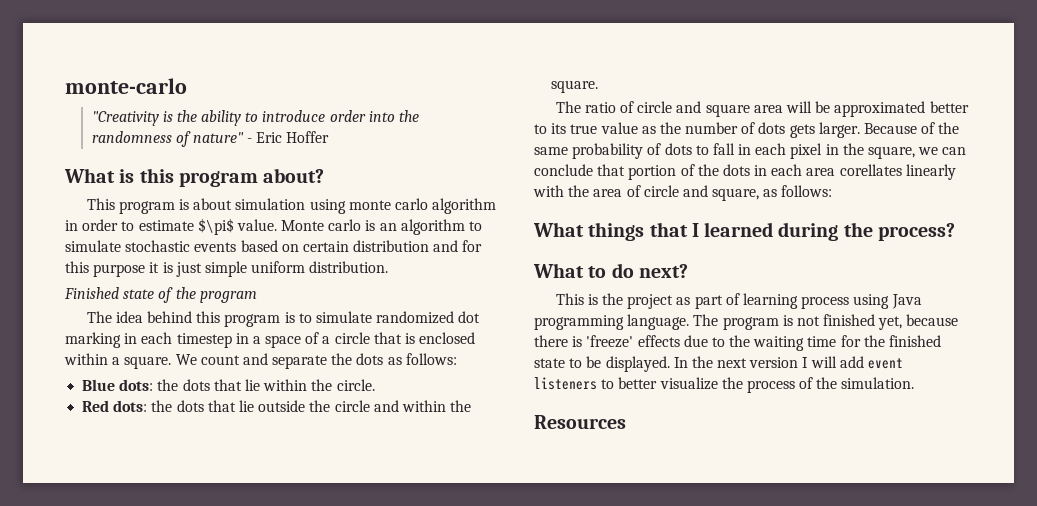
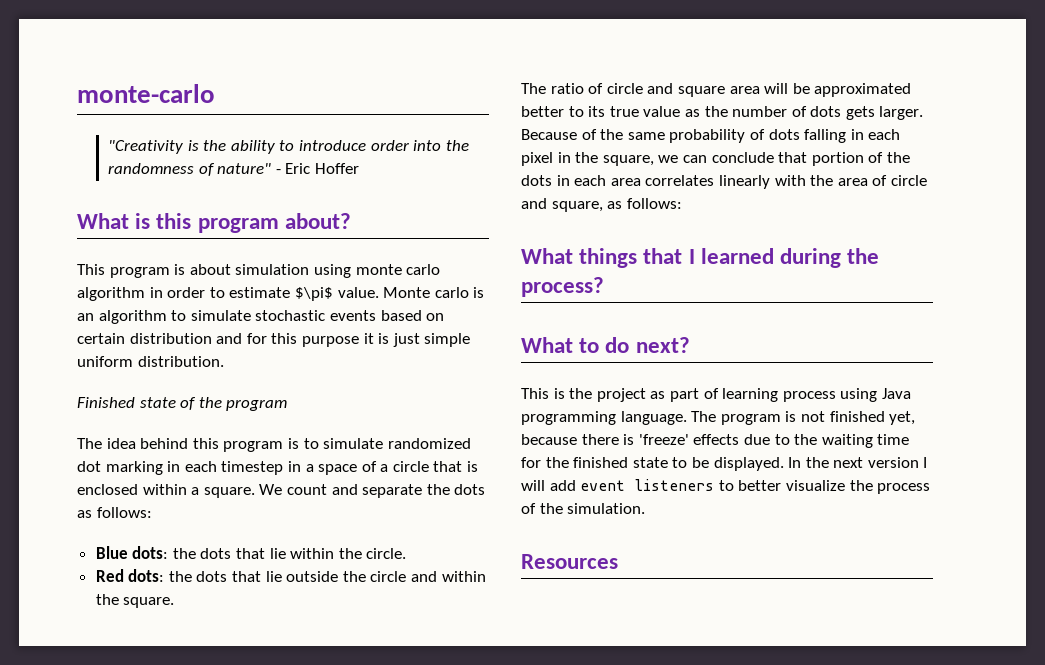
- Because of the same probability of dots to fall in each pixel in the square, we can conclude that portion of the dots in each area corellates linearly with the area of circle and square, as follows:
+ Because of the same probability of dots falling in each pixel in the square, we can conclude that portion of the dots in each area correlates linearly with the area of circle and square, as follows:

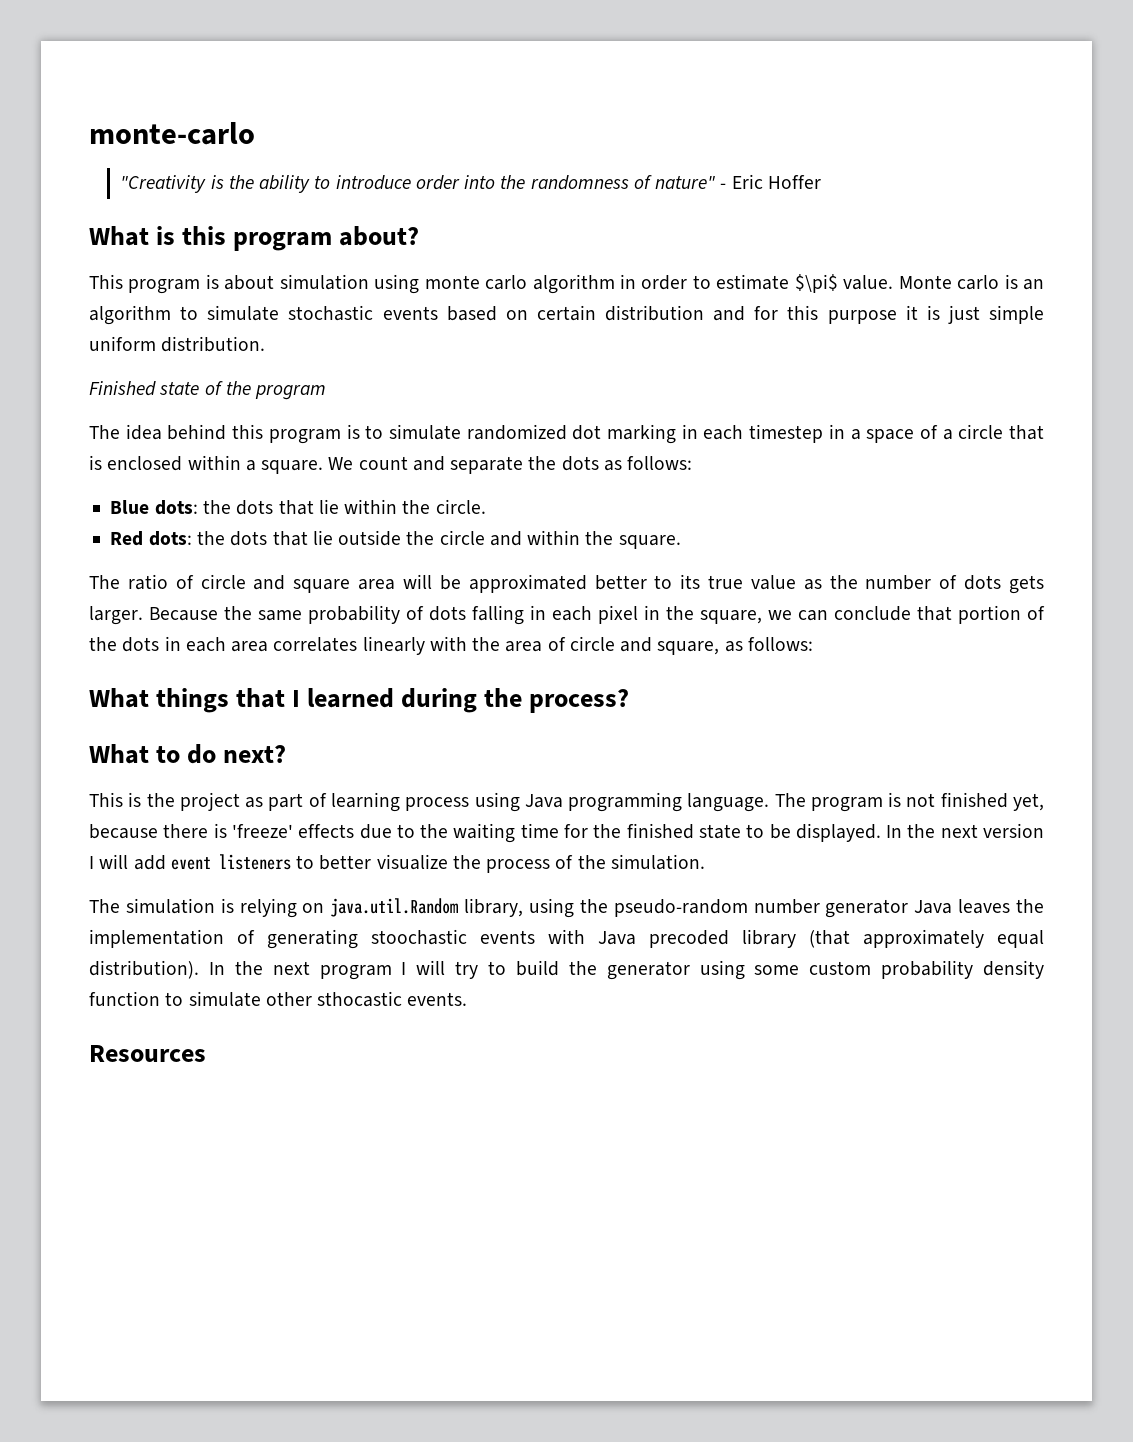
- Because of the same probability of dots falling in each pixel in the square, we can conclude that portion of the dots in each area correlates linearly with the area of circle and square, as follows:
+ Because the same probability of dots falling in each pixel in the square, we can conclude that portion of the dots in each area correlates linearly with the area of circle and square, as follows:
+ The simulation is relying on java.util.Random library, using the pseudo-random number generator Java leaves the implementation of generating stoochastic events with Java precoded library (that approximately equal distribution). In the next program I will try to build the generator using some custom probability density function to simulate other sthocastic events.

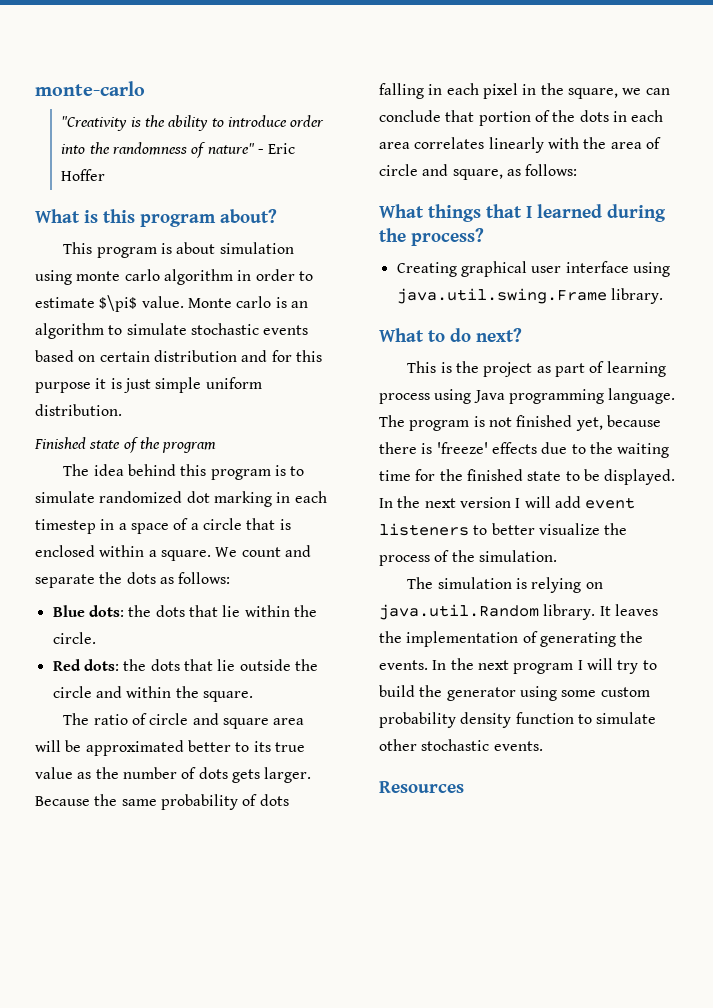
+ Creating graphical user interface using java.util.swing.Frame library.
- The simulation is relying on java.util.Random library, using the pseudo-random number generator Java leaves the implementation of generating stoochastic events with Java precoded library (that approximately equal distribution).
+ The simulation is relying on java.util.Random library. It leaves the implementation of generating the events.
- In the next program I will try to build the generator using some custom probability density function to simulate other sthocastic events.
+ In the next program I will try to build the generator using some custom probability density function to simulate other stochastic events.

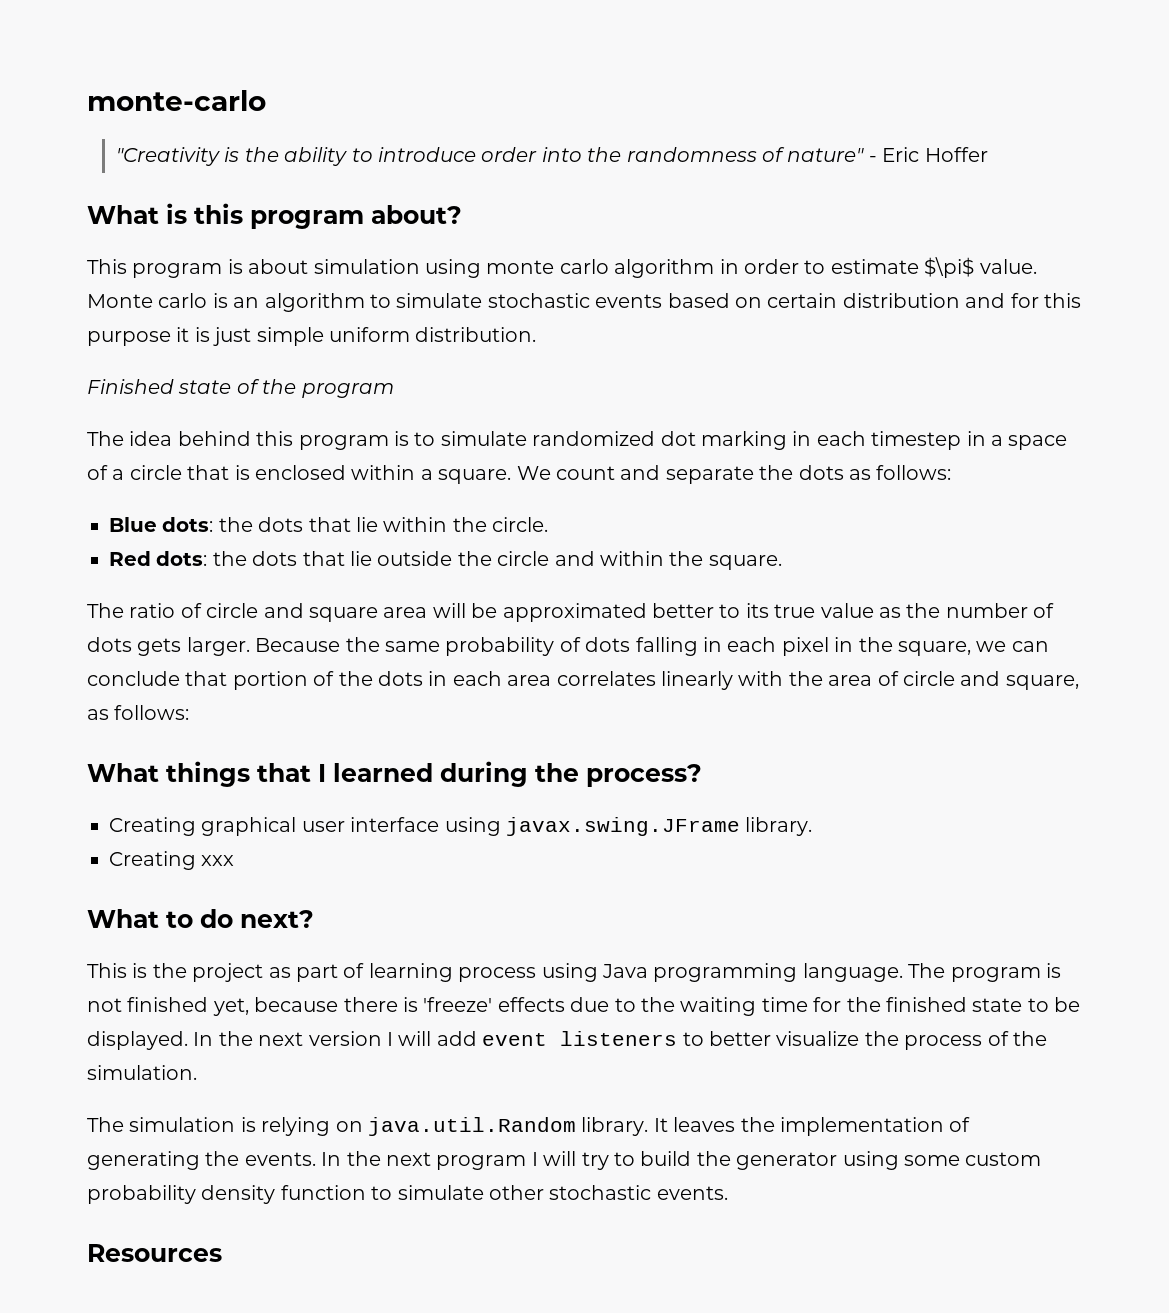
- Creating graphical user interface using java.util.swing.Frame library.
+ Creating graphical user interface using javax.swing.JFrame library.
+ Creating xxx

